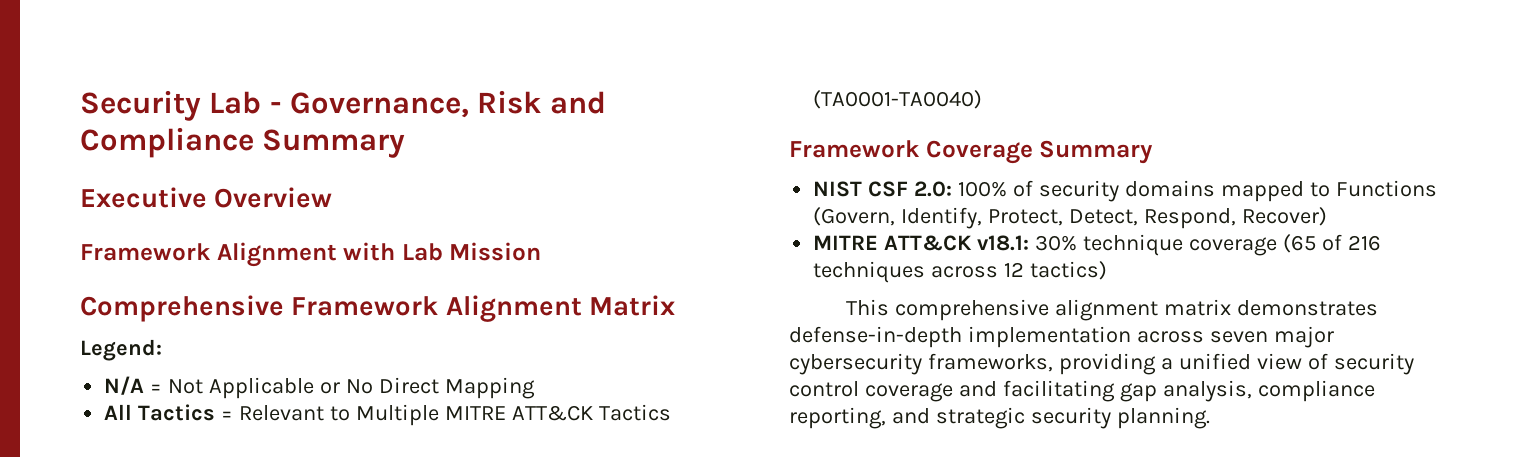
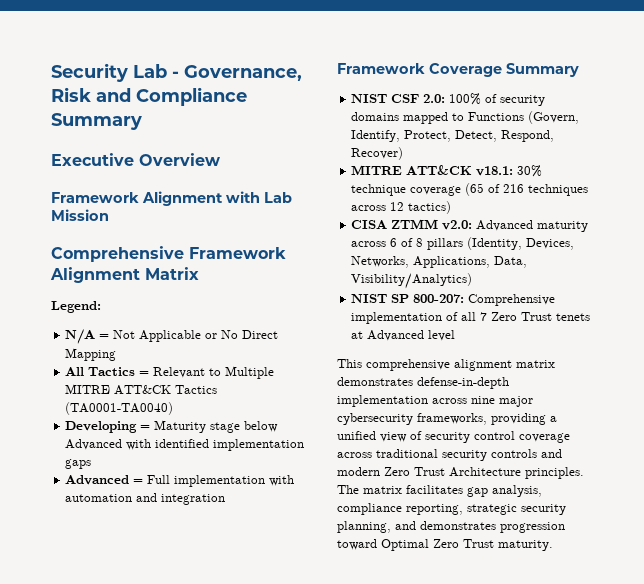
+ Developing = Maturity stage below Advanced with identified implementation gaps
+ Advanced = Full implementation with automation and integration
+ CISA ZTMM v2.0: Advanced maturity across 6 of 8 pillars (Identity, Devices, Networks, Applications, Data, Visibility/Analytics)
+ NIST SP 800-207: Comprehensive implementation of all 7 Zero Trust tenets at Advanced level
- This comprehensive alignment matrix demonstrates defense-in-depth implementation across seven major cybersecurity frameworks, providing a unified view of security control coverage and facilitating gap analysis, compliance reporting, and strategic security planning.
+ This comprehensive alignment matrix demonstrates defense-in-depth implementation across nine major cybersecurity frameworks, providing a unified view of security control coverage across traditional security controls and modern Zero Trust Architecture principles. The matrix facilitates gap analysis, compliance reporting, strategic security planning, and demonstrates progression toward Optimal Zero Trust maturity.

